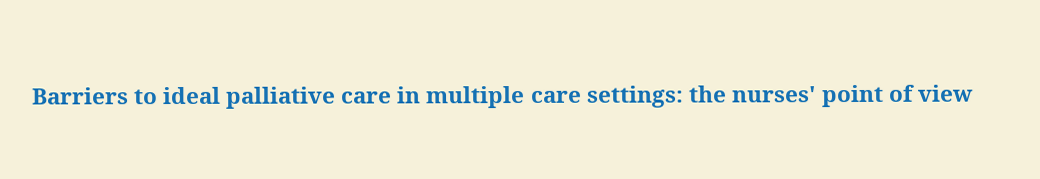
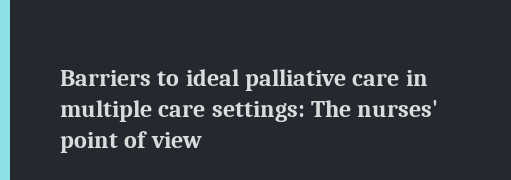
- Barriers to ideal palliative care in multiple care settings: the nurses' point of view
+ Barriers to ideal palliative care in multiple care settings: The nurses' point of view

